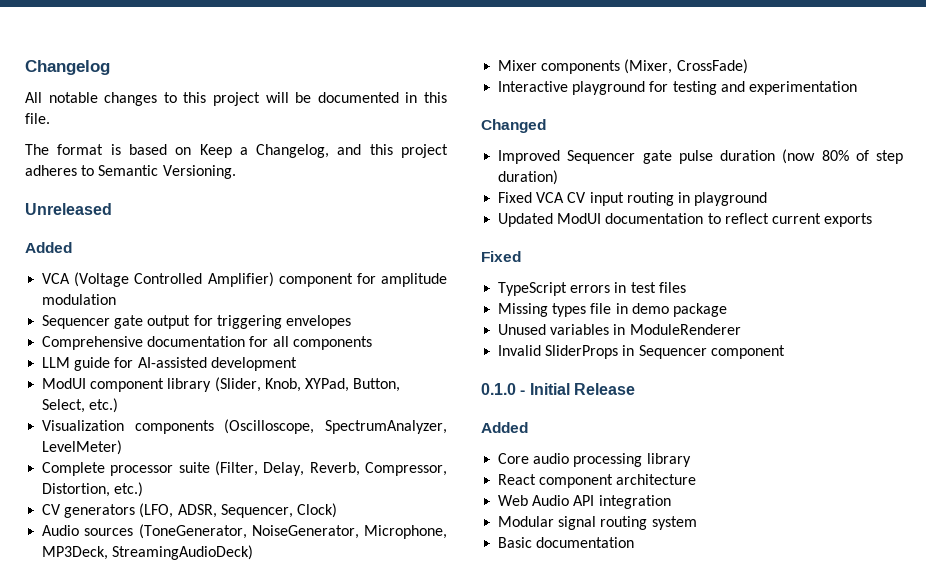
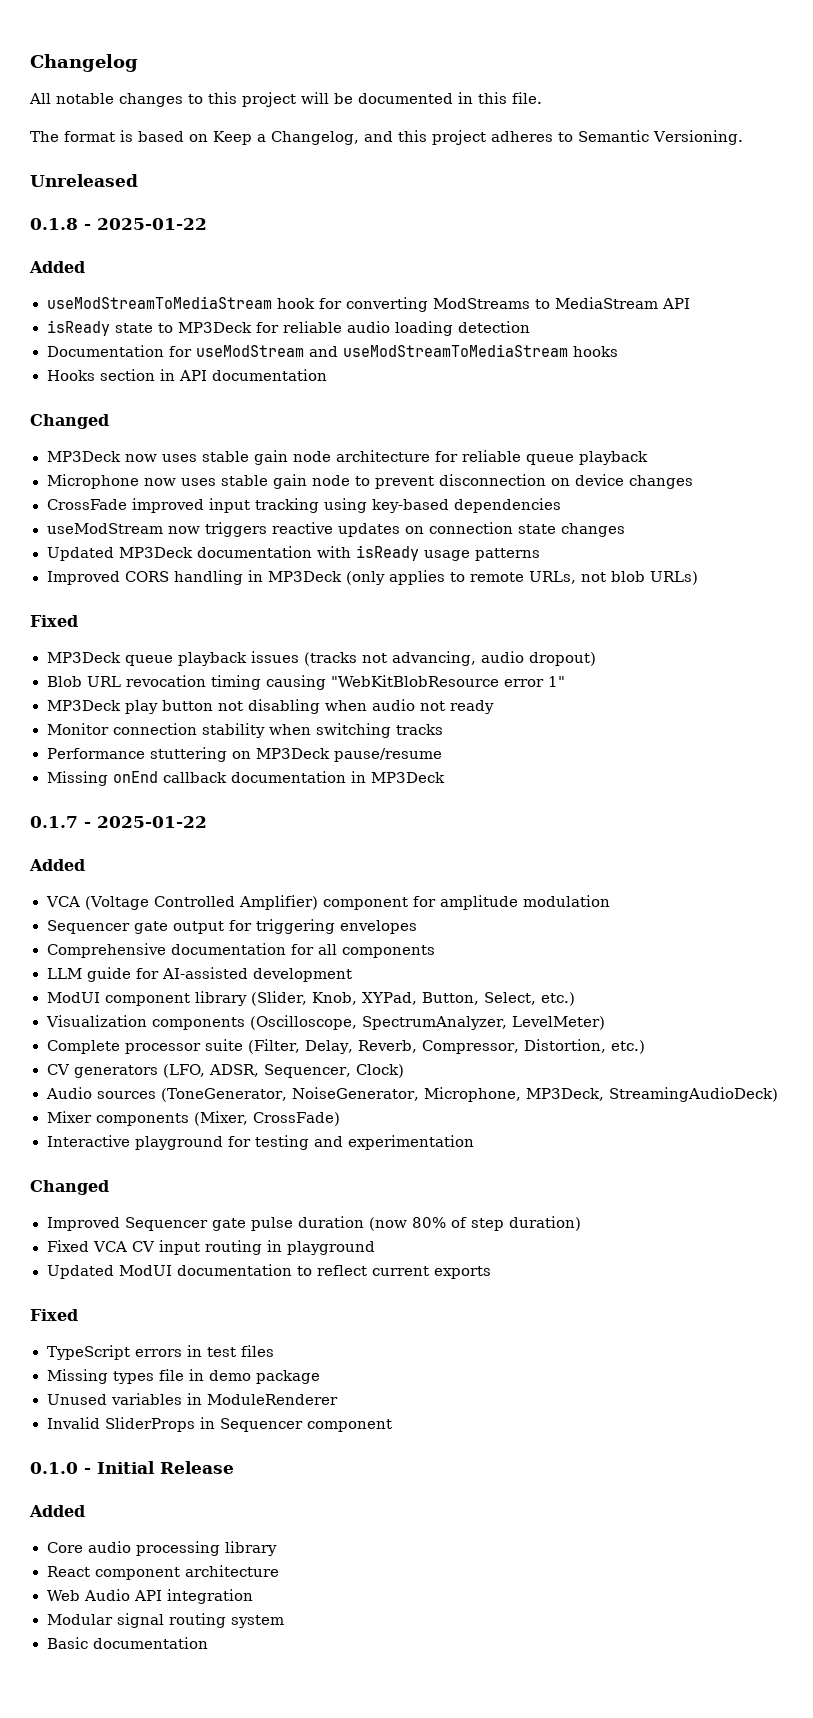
+ 0.1.8 - 2025-01-22
+ Added
+ useModStreamToMediaStream hook for converting ModStreams to MediaStream API
+ isReady state to MP3Deck for reliable audio loading detection
+ Documentation for useModStream and useModStreamToMediaStream hooks
+ Hooks section in API documentation
+ Changed
+ MP3Deck now uses stable gain node architecture for reliable queue playback
+ Microphone now uses stable gain node to prevent disconnection on device changes
+ CrossFade improved input tracking using key-based dependencies
+ useModStream now triggers reactive updates on connection state changes
+ Updated MP3Deck documentation with isReady usage patterns
+ Improved CORS handling in MP3Deck (only applies to remote URLs, not blob URLs)
+ Fixed
+ MP3Deck queue playback issues (tracks not advancing, audio dropout)
+ Blob URL revocation timing causing "WebKitBlobResource error 1"
+ MP3Deck play button not disabling when audio not ready
+ Monitor connection stability when switching tracks
+ Performance stuttering on MP3Deck pause/resume
+ Missing onEnd callback documentation in MP3Deck
+ 0.1.7 - 2025-01-22

